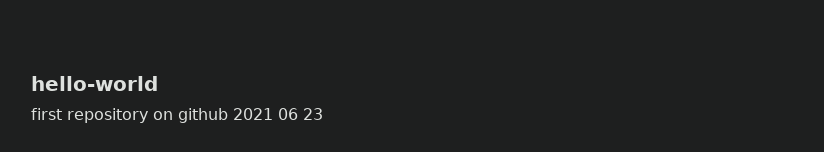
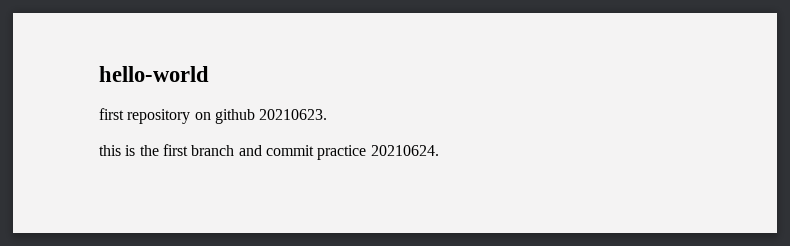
- first repository on github 2021 06 23
+ first repository on github 20210623.
+ this is the first branch and commit practice 20210624.

